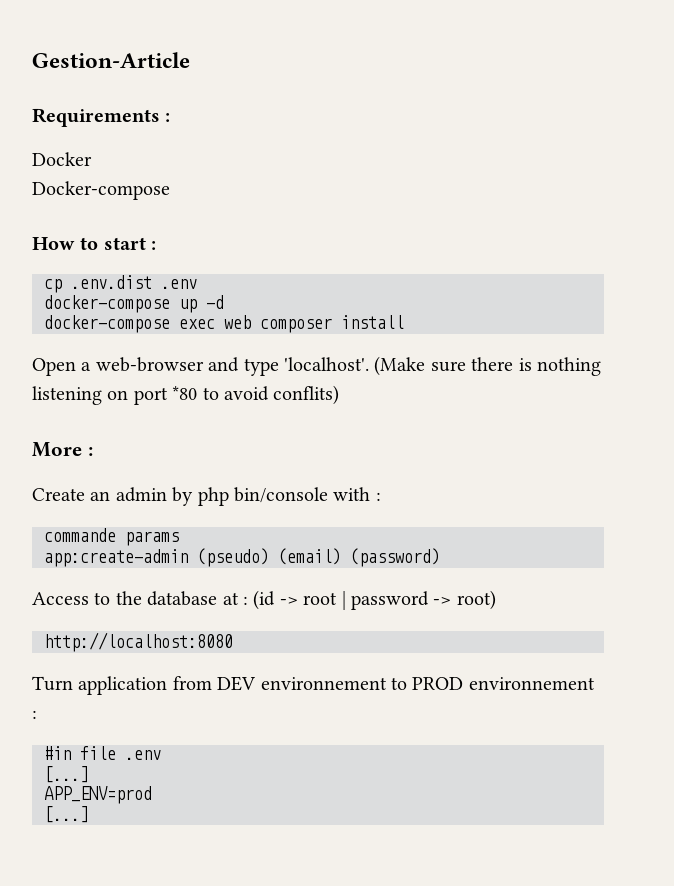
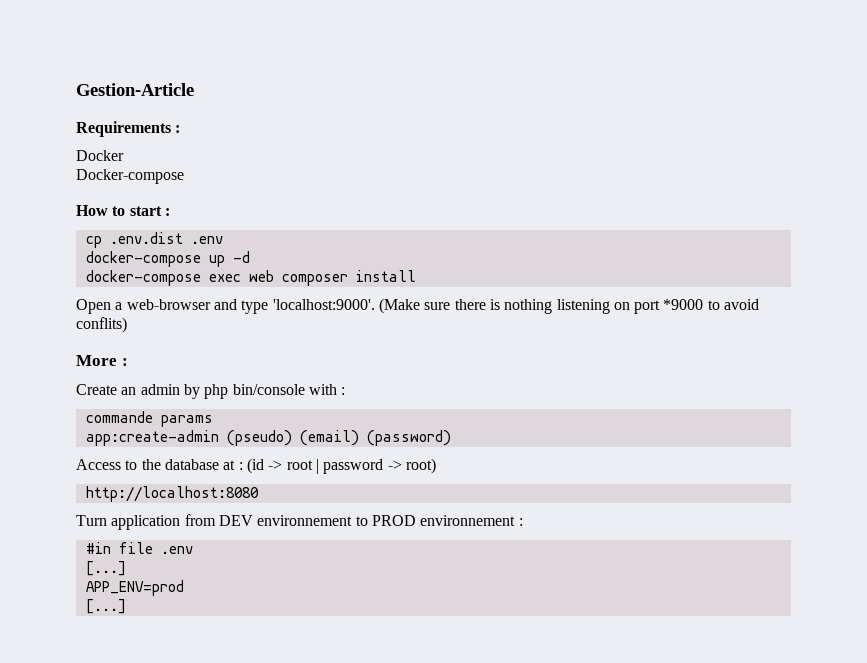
- Open a web-browser and type 'localhost'.
+ Open a web-browser and type 'localhost:9000'.
- (Make sure there is nothing listening on port *80 to avoid conflits)
+ (Make sure there is nothing listening on port *9000 to avoid conflits)

